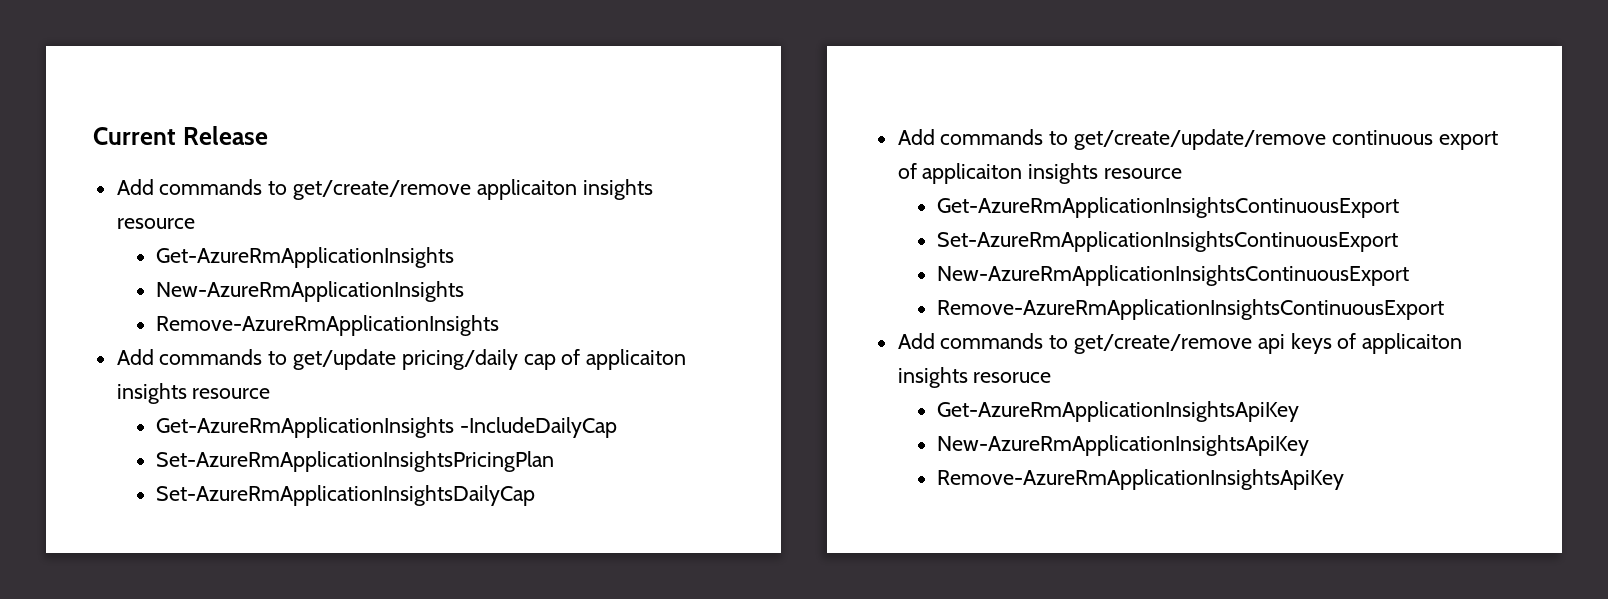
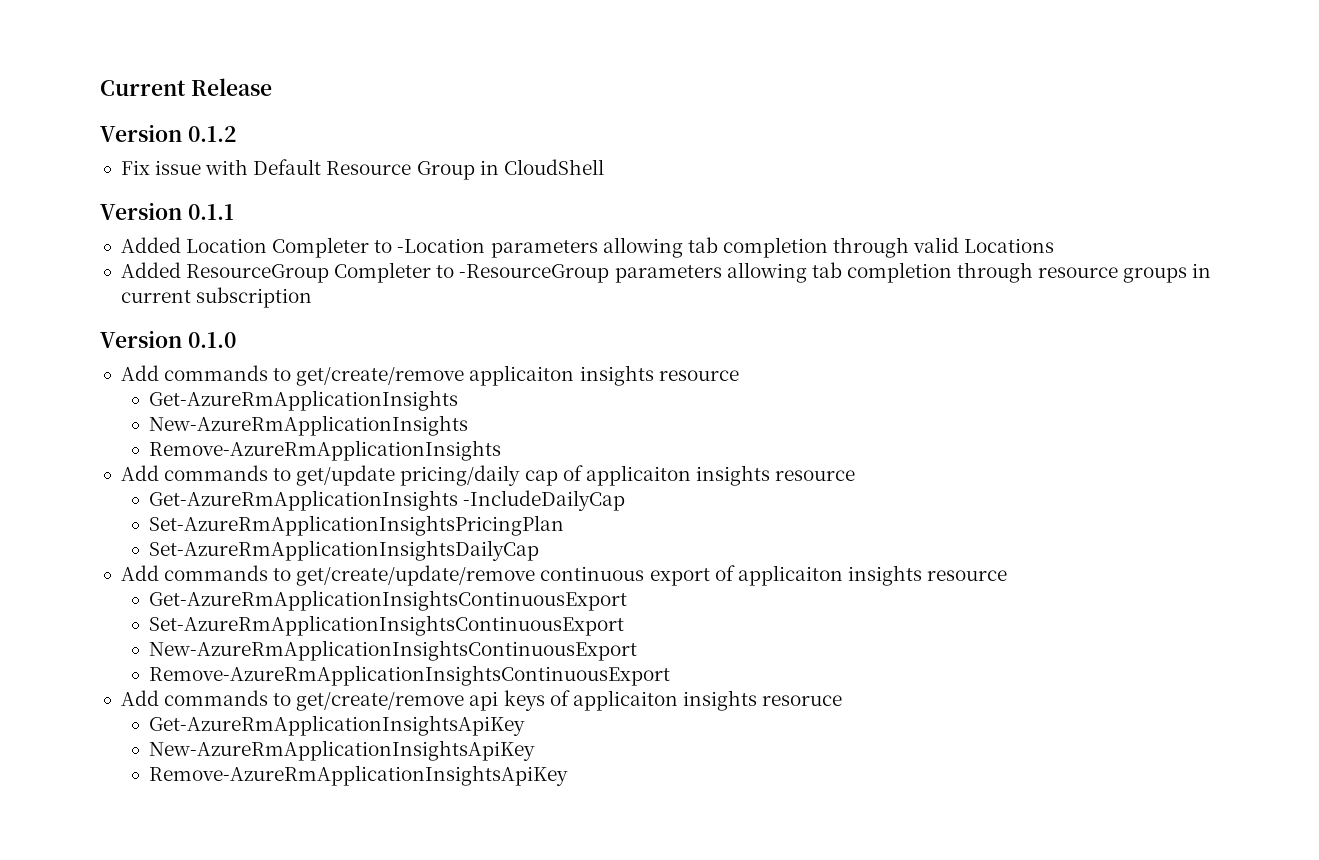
+ Version 0.1.2
+ Fix issue with Default Resource Group in CloudShell
+ Version 0.1.1
+ Added Location Completer to -Location parameters allowing tab completion through valid Locations
+ Added ResourceGroup Completer to -ResourceGroup parameters allowing tab completion through resource groups in current subscription
+ Version 0.1.0

